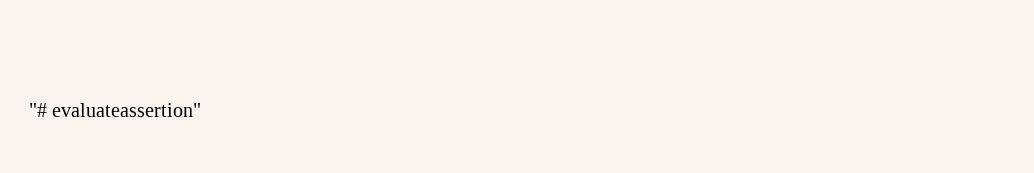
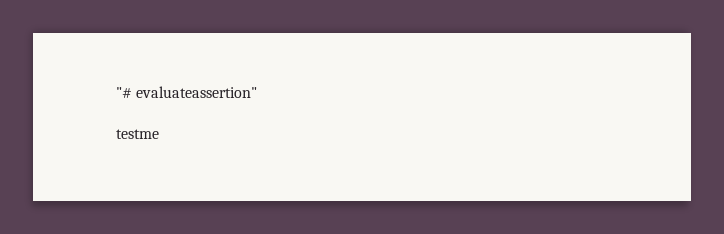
+ testme

